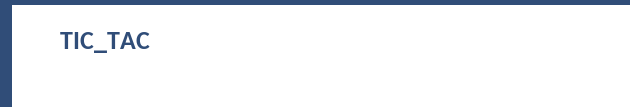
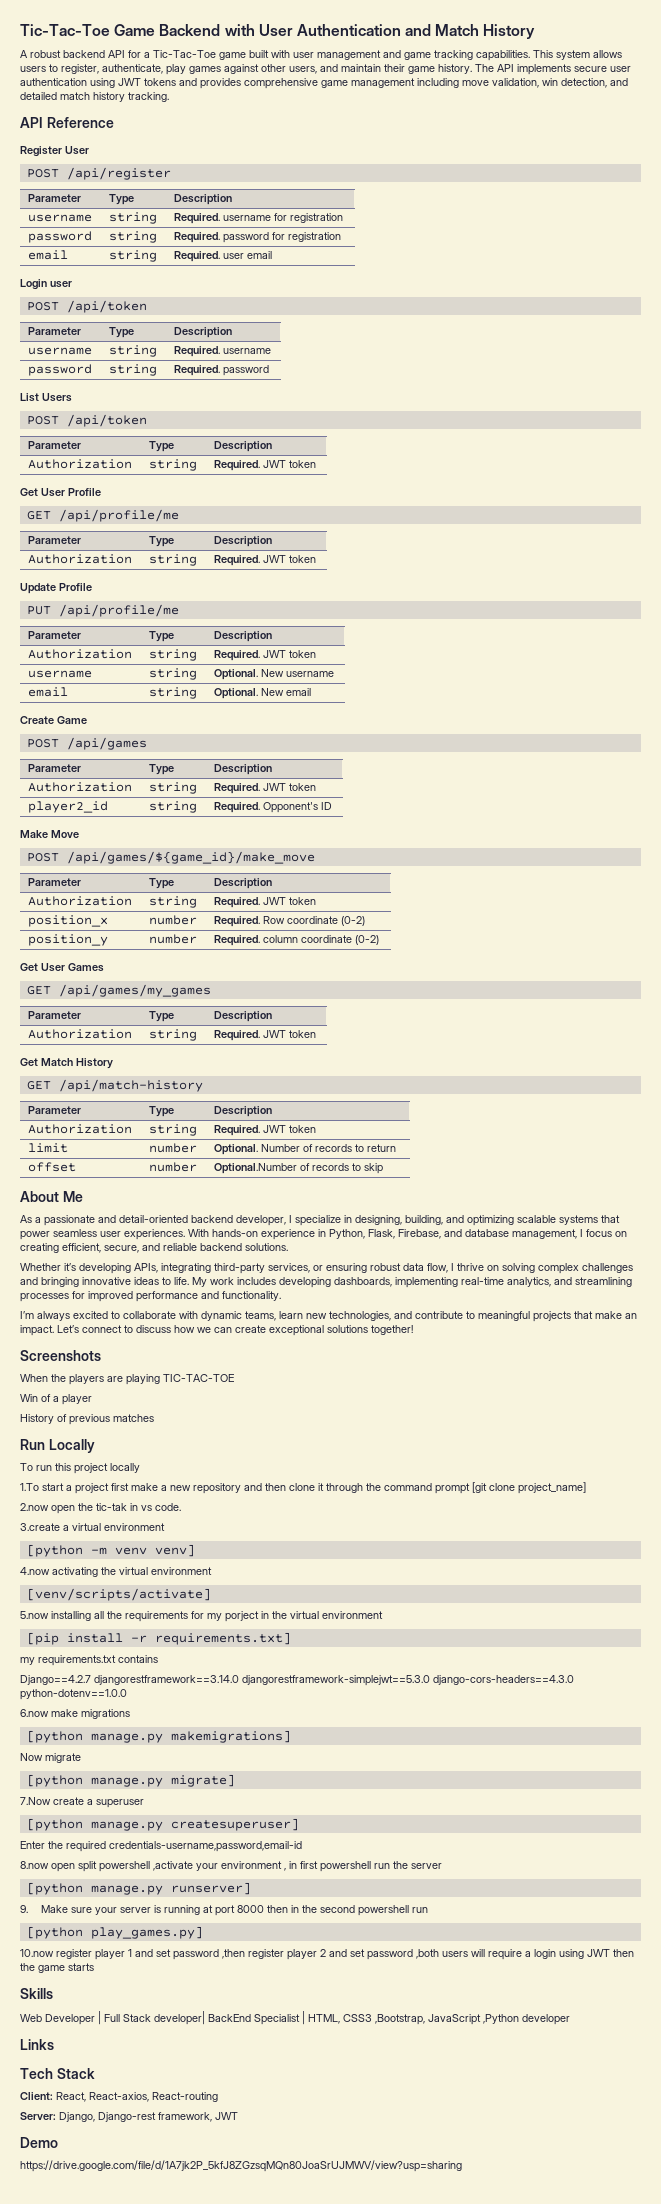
- TIC_TAC
+ Tic-Tac-Toe Game Backend with User Authentication and Match History
+ A robust backend API for a Tic-Tac-Toe game built with user management and game tracking capabilities. This system allows users to register, authenticate, play games against other users, and maintain their game history. The API implements secure user authentication using JWT tokens and provides comprehensive game management including move validation, win detection, and detailed match history tracking.
+ API Reference
+ Register User
+ POST /api/register
+ Parameter | Type | Description
+ username | string | Required. username for registration
+ password | string | Required. password for registration
+ email | string | Required. user email
+ Login user
+ POST /api/token
+ Parameter | Type | Description
+ username | string | Required. username
+ password | string | Required. password
+ List Users
+ POST /api/token
+ Parameter | Type | Description
+ Authorization | string | Required. JWT token
+ Get User Profile
+ GET /api/profile/me
+ Parameter | Type | Description
+ Authorization | string | Required. JWT token
+ Update Profile
+ PUT /api/profile/me
+ Parameter | Type | Description
+ Authorization | string | Required. JWT token
+ username | string | Optional. New username
+ email | string | Optional. New email
+ Create Game
+ POST /api/games
+ Parameter | Type | Description
+ Authorization | string | Required. JWT token
+ player2_id | string | Required. Opponent's ID
+ Make Move
+ POST /api/games/${game_id}/make_move
+ Parameter | Type | Description
+ Authorization | string | Required. JWT token
+ position_x | number | Required. Row coordinate (0-2)
+ position_y | number | Required. column coordinate (0-2)
+ Get User Games
+ GET /api/games/my_games
+ Parameter | Type | Description
+ Authorization | string | Required. JWT token
+ Get Match History
+ GET /api/match-history
+ Parameter | Type | Description
+ Authorization | string | Required. JWT token
+ limit | number | Optional. Number of records to return
+ offset | number | Optional.Number of records to skip
+ About Me
+ As a passionate and detail-oriented backend developer, I specialize in designing, building, and optimizing scalable systems that power seamless user experiences. With hands-on experience in Python, Flask, Firebase, and database management, I focus on creating efficient, secure, and reliable backend solutions.
+ Whether it’s developing APIs, integrating third-party services, or ensuring robust data flow, I thrive on solving complex challenges and bringing innovative ideas to life. My work includes developing dashboards, implementing real-time analytics, and streamlining processes for improved performance and functionality.
+ I’m always excited to collaborate with dynamic teams, learn new technologies, and contribute to meaningful projects that make an impact. Let’s connect to discuss how we can create exceptional solutions together!
+ Screenshots
+ When the players are playing TIC-TAC-TOE
+ Win of a player
+ History of previous matches
+ Run Locally
+ To run this project locally
+ 1.To start a project first make a new repository and then clone it through the command prompt [git clone project_name]
+ 2.now open the tic-tak in vs code.
+ 3.create a virtual environment
+ [python -m venv venv]
+ 4.now activating the virtual environment
+ [venv/scripts/activate]
+ 5.now installing all the requirements for my porject in the virtual environment
+ [pip install -r requirements.txt]
+ my requirements.txt contains
+ Django==4.2.7 djangorestframework==3.14.0 djangorestframework-simplejwt==5.3.0 django-cors-headers==4.3.0 python-dotenv==1.0.0
+ 6.now make migrations
+ [python manage.py makemigrations]
+ Now migrate
+ [python manage.py migrate]
+ 7.Now create a superuser
+ [python manage.py createsuperuser]
+ Enter the required credentials-username,password,email-id
+ 8.now open split powershell ,activate your environment , in first powershell run the server
+ [python manage.py runserver]
+ 9. Make sure your server is running at port 8000 then in the second powershell run
+ [python play_games.py]
+ 10.now register player 1 and set password ,then register player 2 and set password ,both users will require a login using JWT then the game starts
+ Skills
+ Web Developer | Full Stack developer| BackEnd Specialist | HTML, CSS3 ,Bootstrap, JavaScript ,Python developer
+ Links
+ Tech Stack
+ Client: React, React-axios, React-routing
+ Server: Django, Django-rest framework, JWT
+ Demo
+ https://drive.google.com/file/d/1A7jk2P_5kfJ8ZGzsqMQn80JoaSrUJMWV/view?usp=sharing

